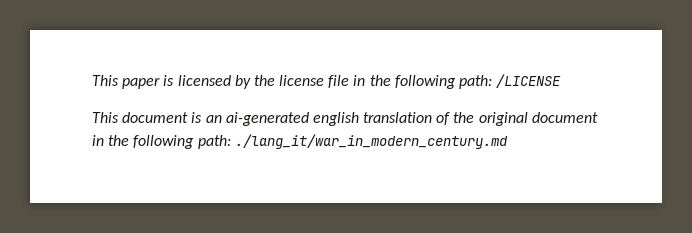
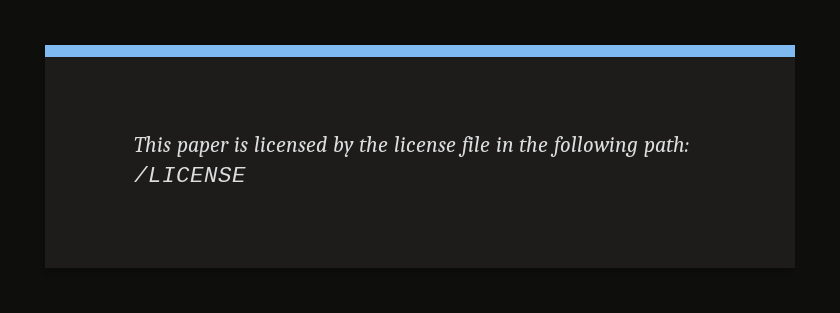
- This document is an ai-generated english translation of the original document in the following path: ./lang_it/war_in_modern_century.md

